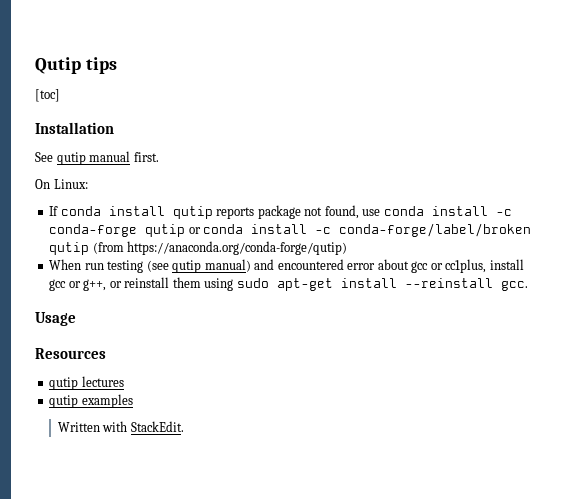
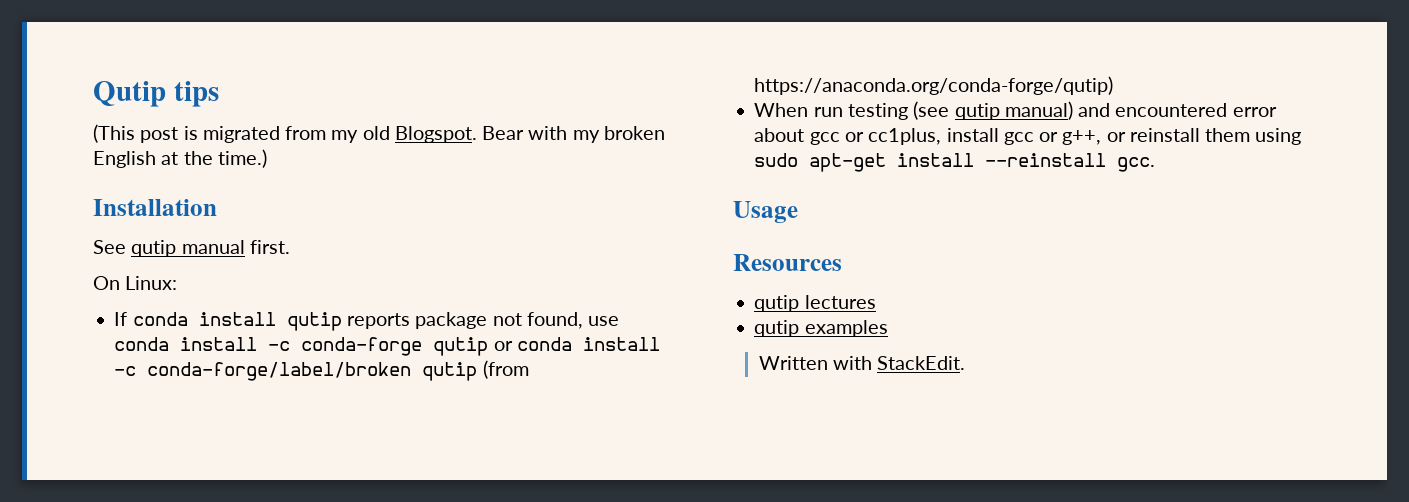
- [toc]
+ (This post is migrated from my old Blogspot. Bear with my broken English at the time.)

